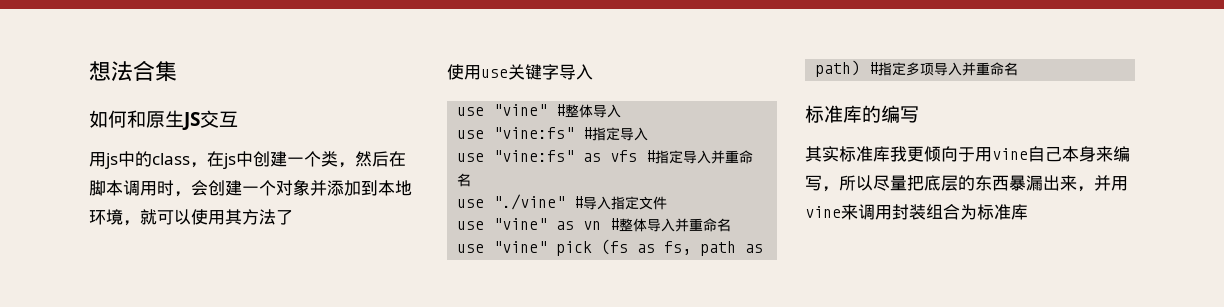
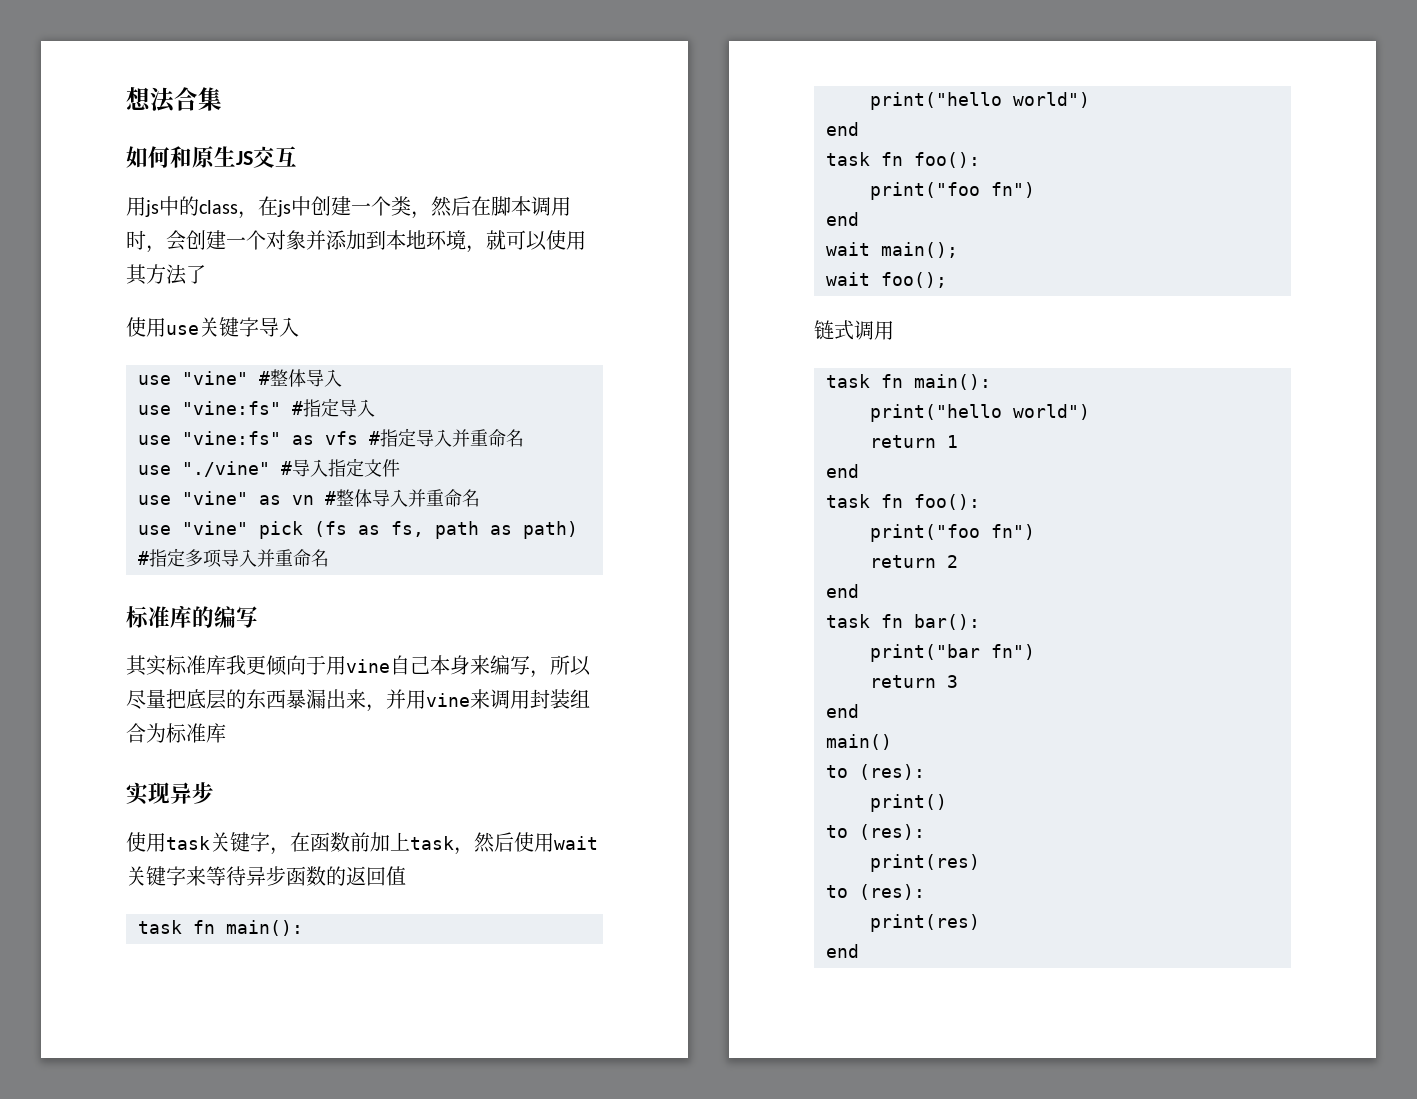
+ 实现异步
+ 使用task关键字，在函数前加上task，然后使用wait关键字来等待异步函数的返回值
+ task fn main():
+ print("hello world")
+ end
+ task fn foo():
+ print("foo fn")
+ end
+ wait main();
+ wait foo();
+ 链式调用
+ task fn main():
+ print("hello world")
+ return 1
+ end
+ task fn foo():
+ print("foo fn")
+ return 2
+ end
+ task fn bar():
+ print("bar fn")
+ return 3
+ end
+ main()
+ to (res):
+ print()
+ to (res):
+ print(res)
+ to (res):
+ print(res)
+ end

